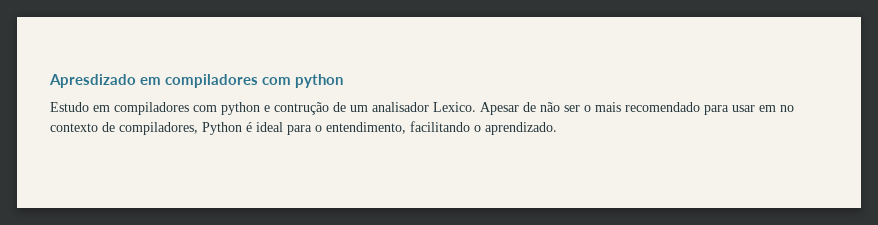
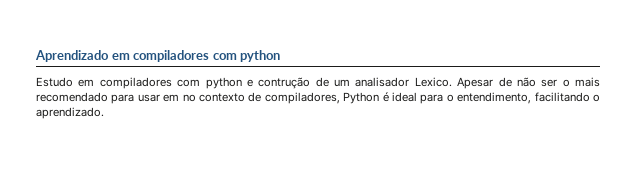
- Apresdizado em compiladores com python
+ Aprendizado em compiladores com python

